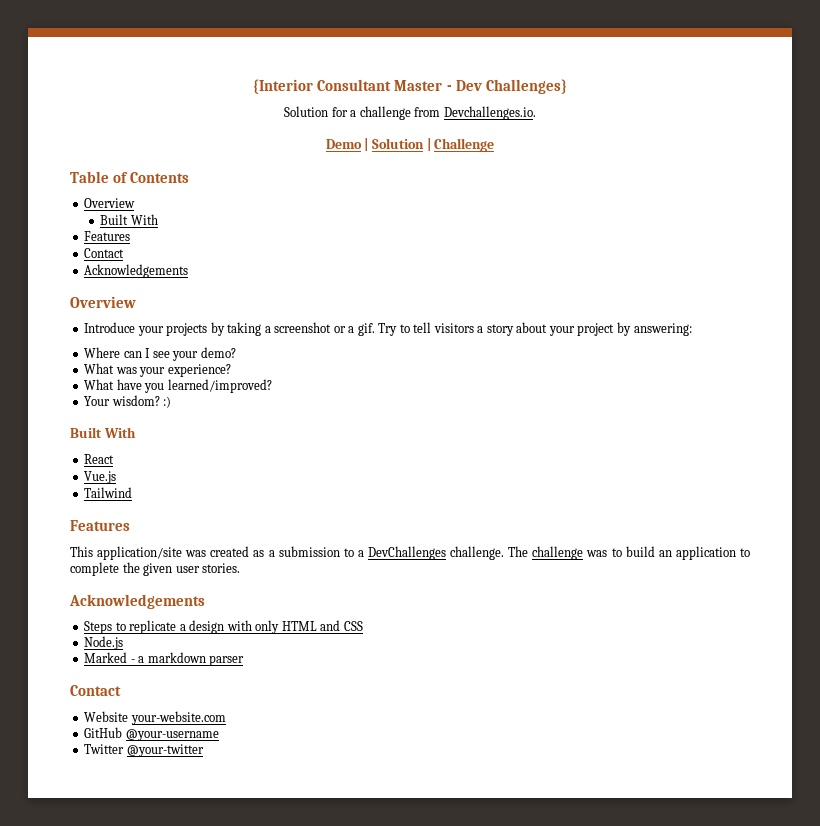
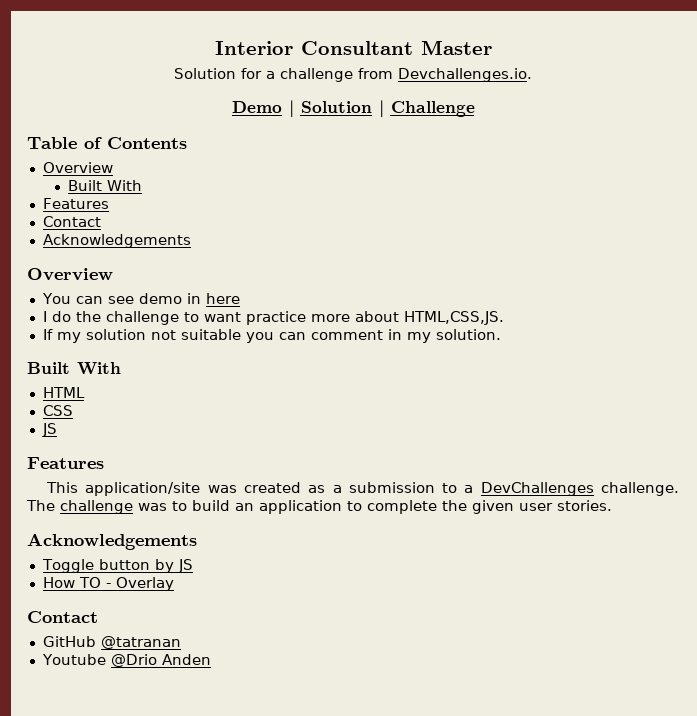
- {Interior Consultant Master - Dev Challenges}
+ Interior Consultant Master
- Introduce your projects by taking a screenshot or a gif. Try to tell visitors a story about your project by answering:
- Where can I see your demo?
- What was your experience?
- What have you learned/improved?
- Your wisdom? :)
+ You can see demo in here
+ I do the challenge to want practice more about HTML,CSS,JS.
+ If my solution not suitable you can comment in my solution.
  Built With
- React
- Vue.js
- Tailwind
+ HTML
+ CSS
+ JS
- Steps to replicate a design with only HTML and CSS
- Node.js
- Marked - a markdown parser
+ Toggle button by JS
+ How TO - Overlay
  Contact
- Website your-website.com
- GitHub @your-username
- Twitter @your-twitter
+ GitHub @tatranan
+ Youtube @Drio Anden

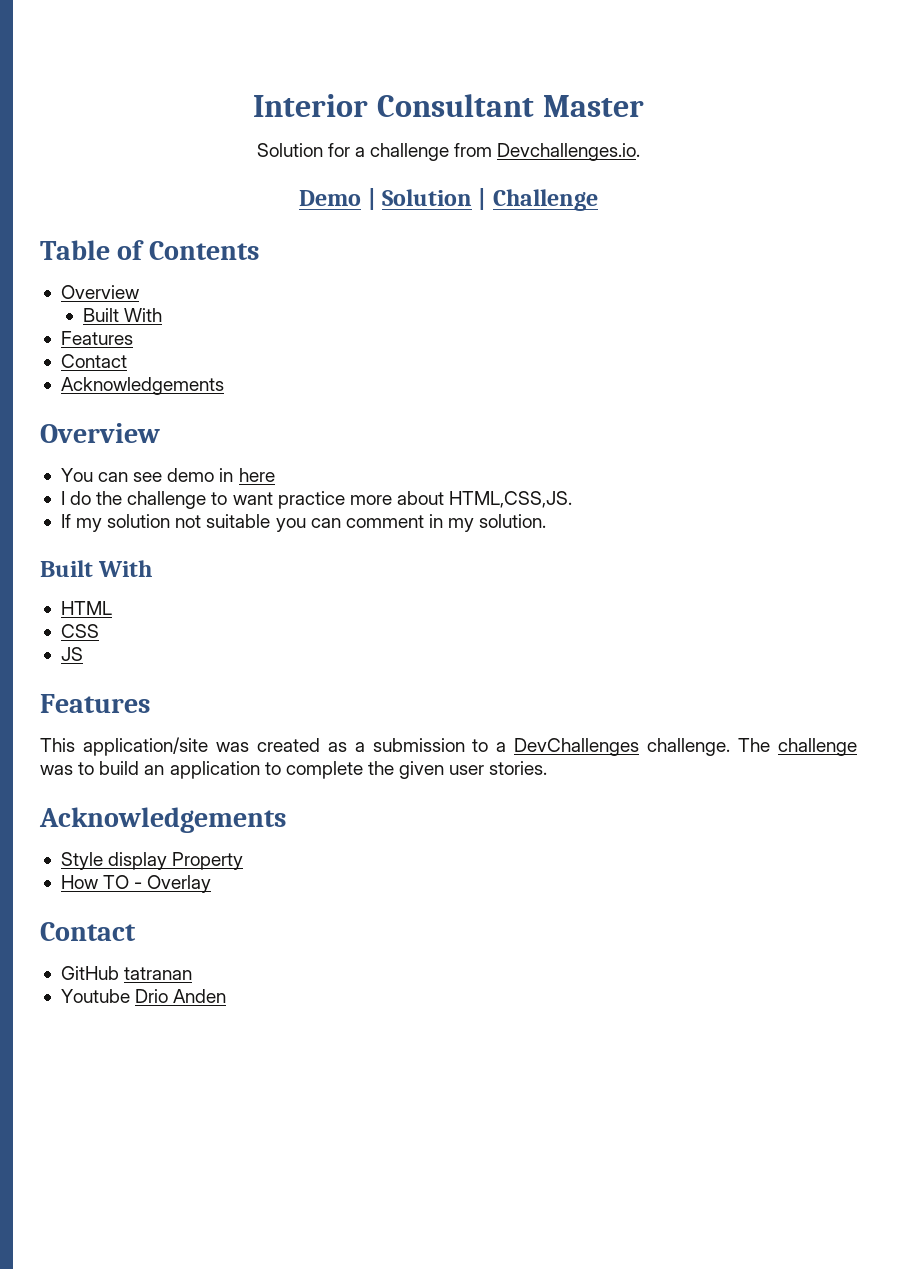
- Toggle button by JS
+ Style display Property
- GitHub @tatranan
+ GitHub tatranan
- Youtube @Drio Anden
+ Youtube Drio Anden

